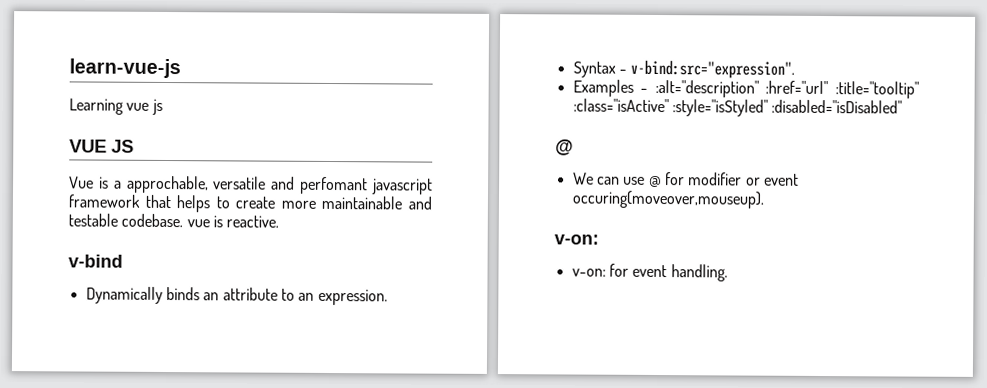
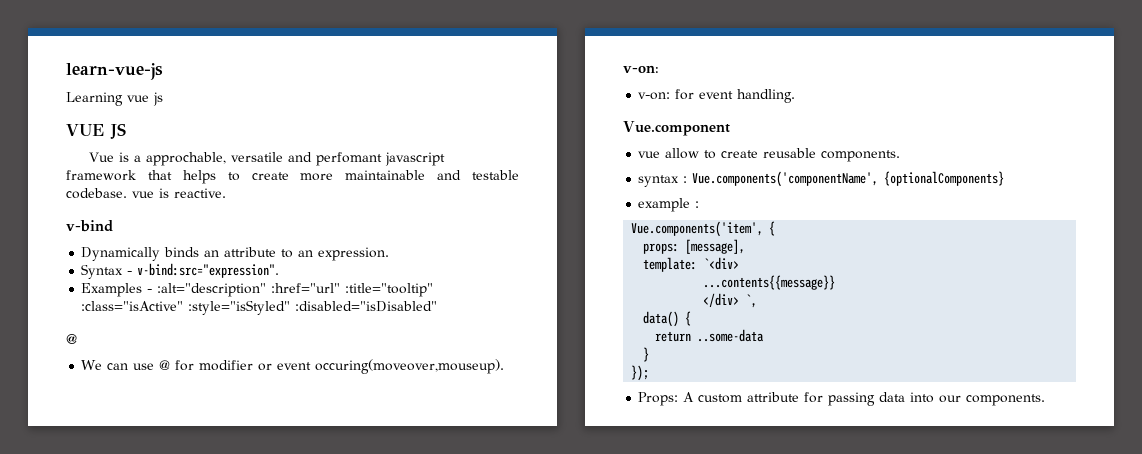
+ Vue.component
+ vue allow to create reusable components.
+ syntax : Vue.components('componentName', {optionalComponents}
+ example :
+ Vue.components('item', {
+ props: [message],
+ template: `<div>
+ ...contents{{message}}
+ </div> `,
+ data() {
+ return ..some-data
+ }
+ });
+ Props: A custom attribute for passing data into our components.

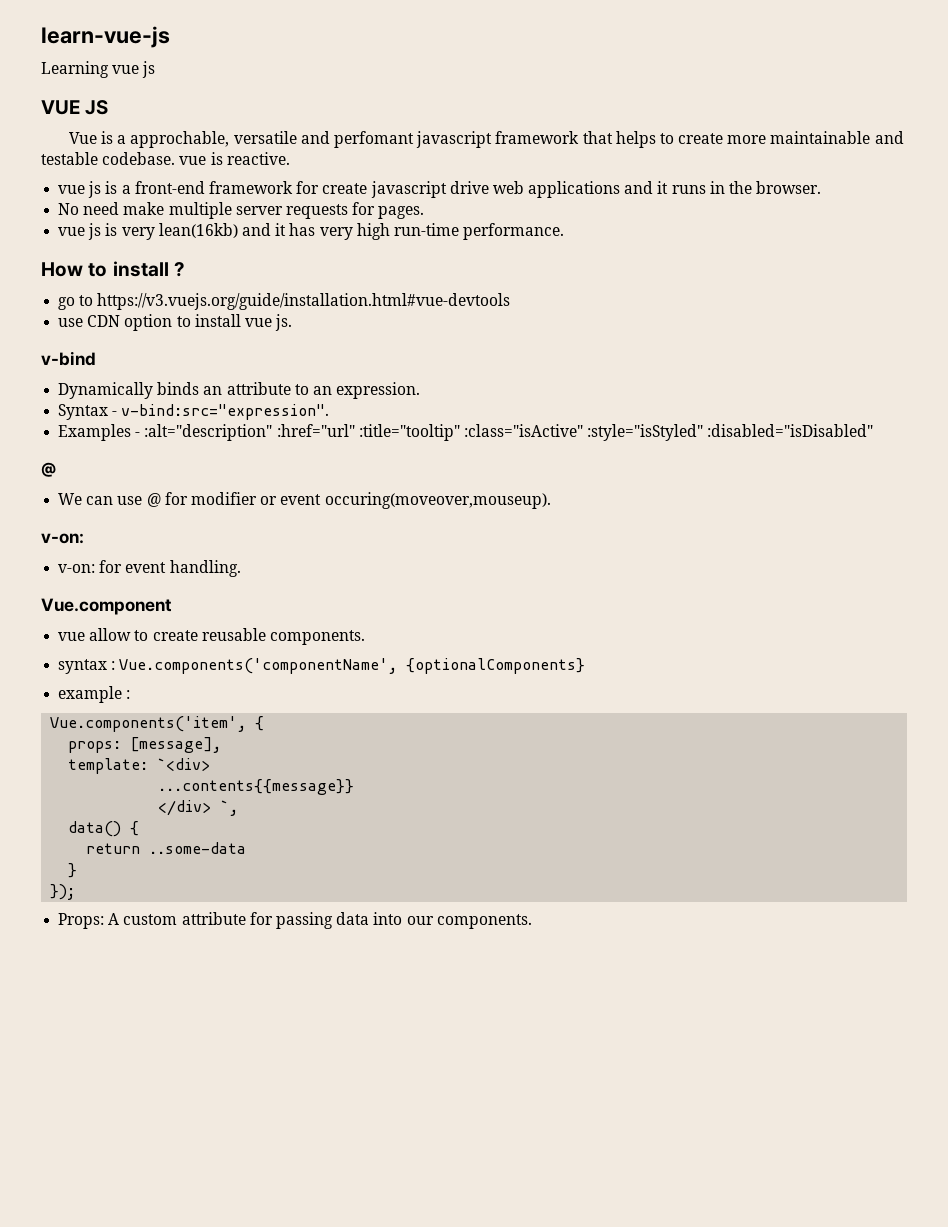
+ vue js is a front-end framework for create javascript drive web applications and it runs in the browser.
+ No need make multiple server requests for pages.
+ vue js is very lean(16kb) and it has very high run-time performance.
+ How to install ?
+ go to https://v3.vuejs.org/guide/installation.html#vue-devtools
+ use CDN option to install vue js.

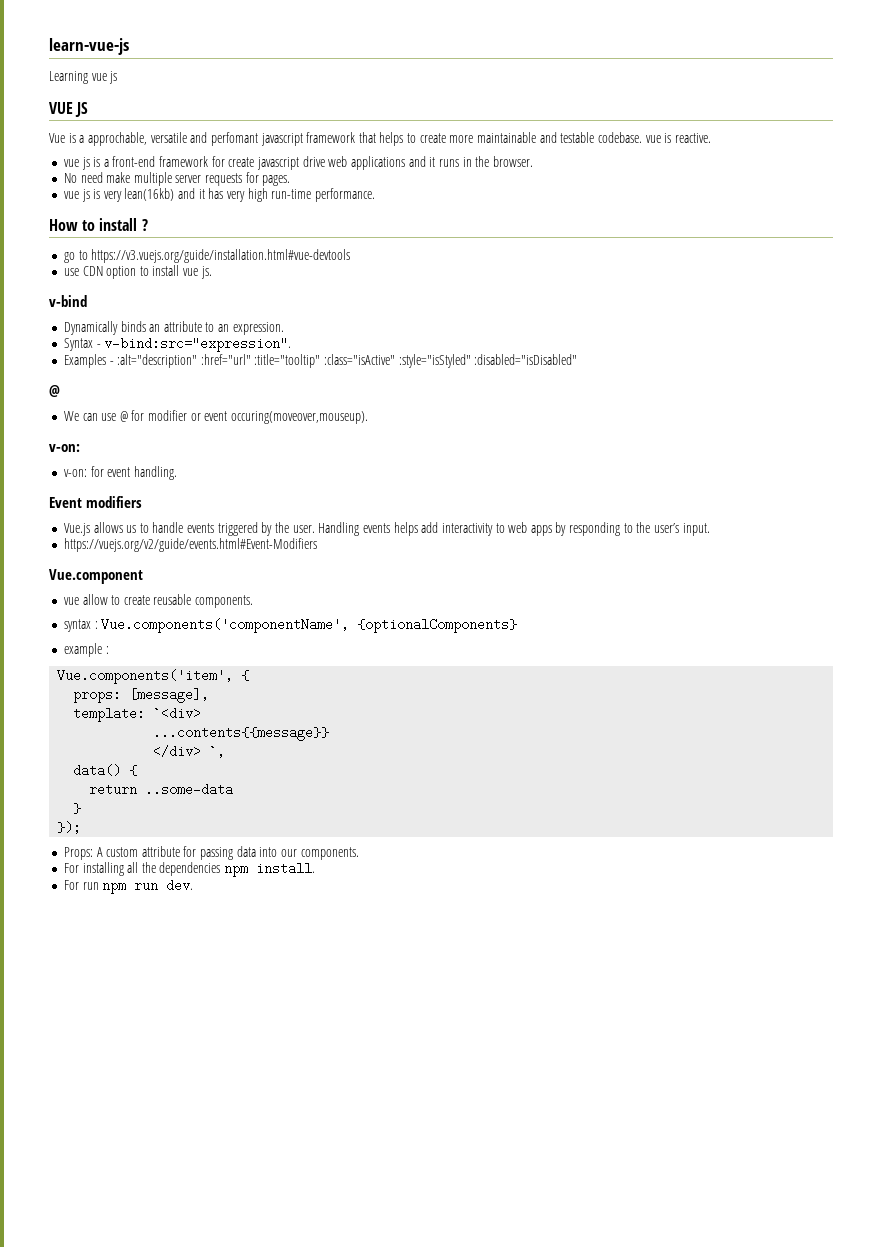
+ Event modifiers
+ Vue.js allows us to handle events triggered by the user. Handling events helps add interactivity to web apps by responding to the user’s input.
+ https://vuejs.org/v2/guide/events.html#Event-Modifiers
+ For installing all the dependencies npm install.
+ For run npm run dev.

